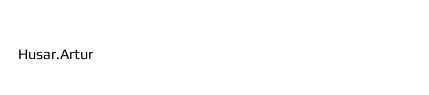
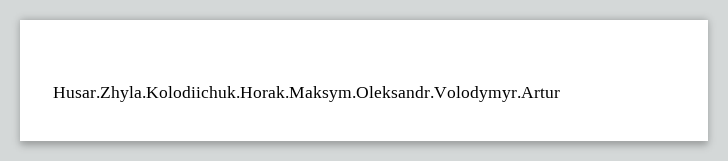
- Husar.Artur
+ Husar.Zhyla.Kolodiichuk.Horak.Maksym.Oleksandr.Volodymyr.Artur

